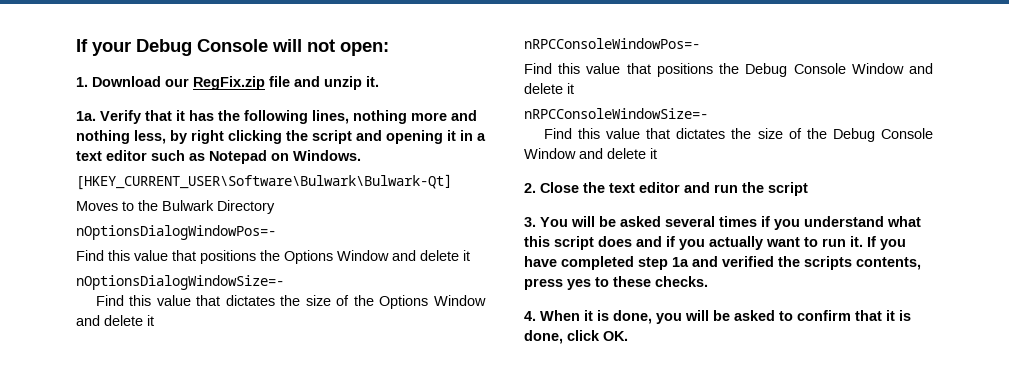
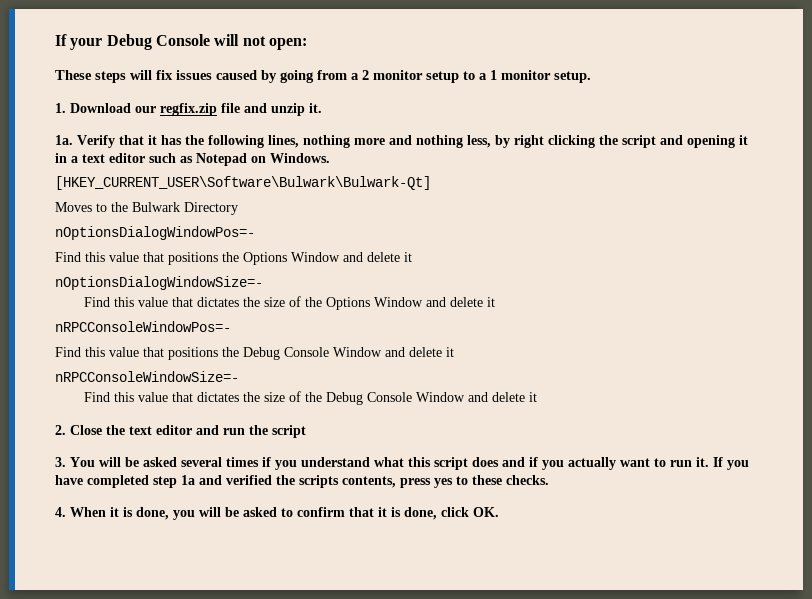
+ These steps will fix issues caused by going from a 2 monitor setup to a 1 monitor setup.
- 1. Download our RegFix.zip file and unzip it.
+ 1. Download our regfix.zip file and unzip it.

